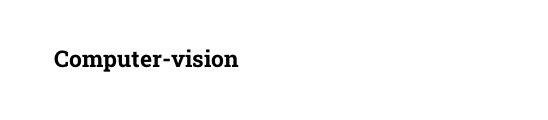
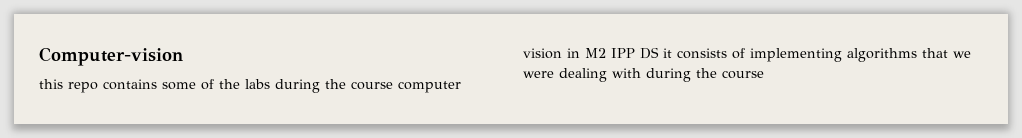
+ this repo contains some of the labs during the course computer vision in M2 IPP DS it consists of implementing algorithms that we were dealing with during the course

